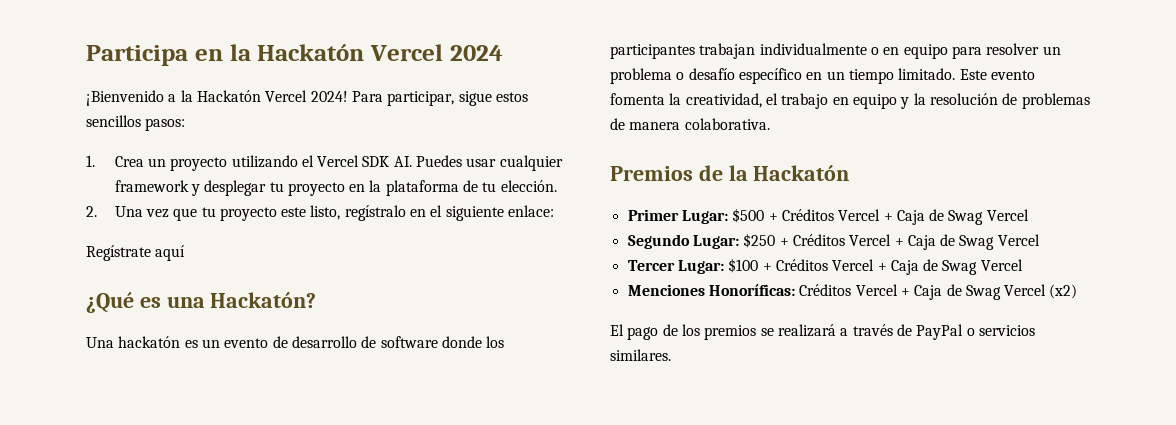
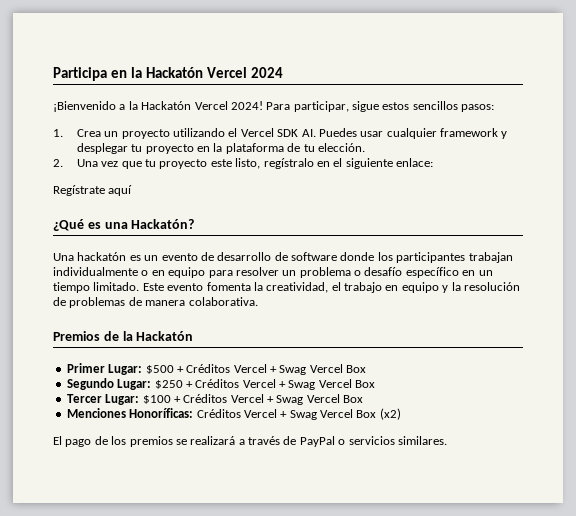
- Primer Lugar: $500 + Créditos Vercel + Caja de Swag Vercel
+ Primer Lugar: $500 + Créditos Vercel + Swag Vercel Box
- Segundo Lugar: $250 + Créditos Vercel + Caja de Swag Vercel
+ Segundo Lugar: $250 + Créditos Vercel + Swag Vercel Box
- Tercer Lugar: $100 + Créditos Vercel + Caja de Swag Vercel
+ Tercer Lugar: $100 + Créditos Vercel + Swag Vercel Box
- Menciones Honoríficas: Créditos Vercel + Caja de Swag Vercel (x2)
+ Menciones Honoríficas: Créditos Vercel + Swag Vercel Box (x2)

